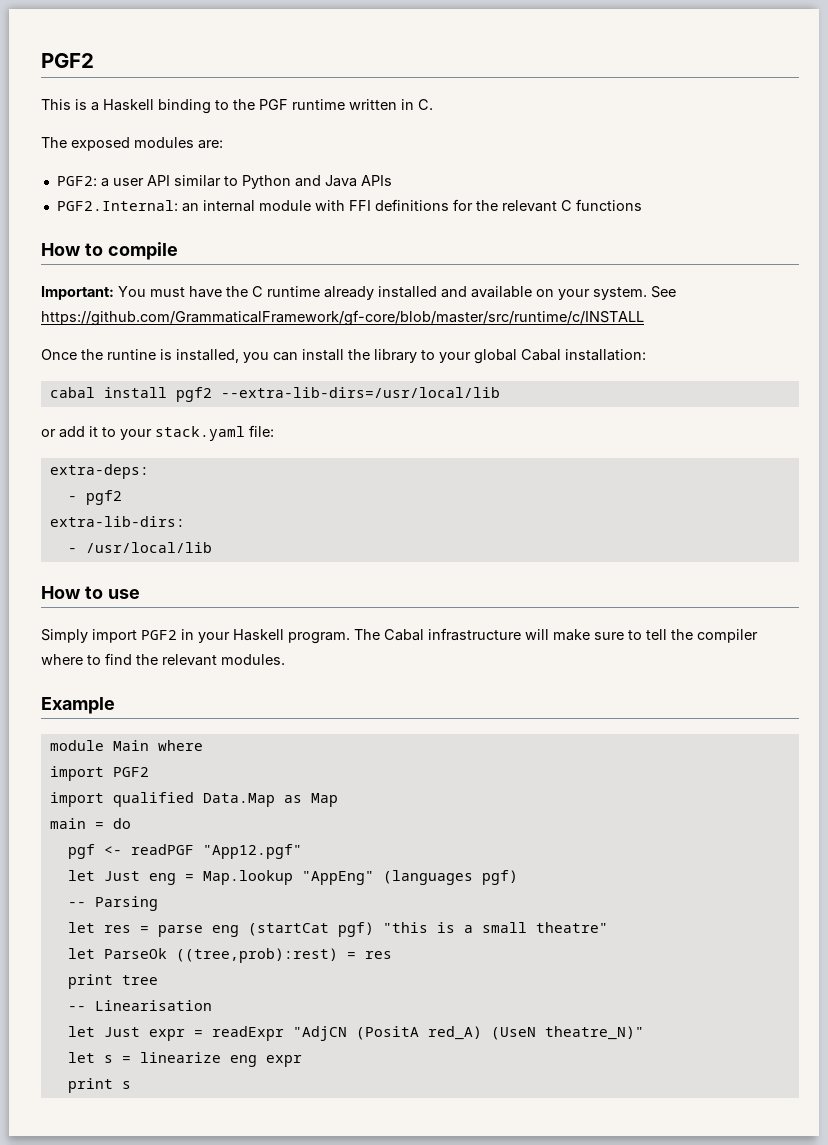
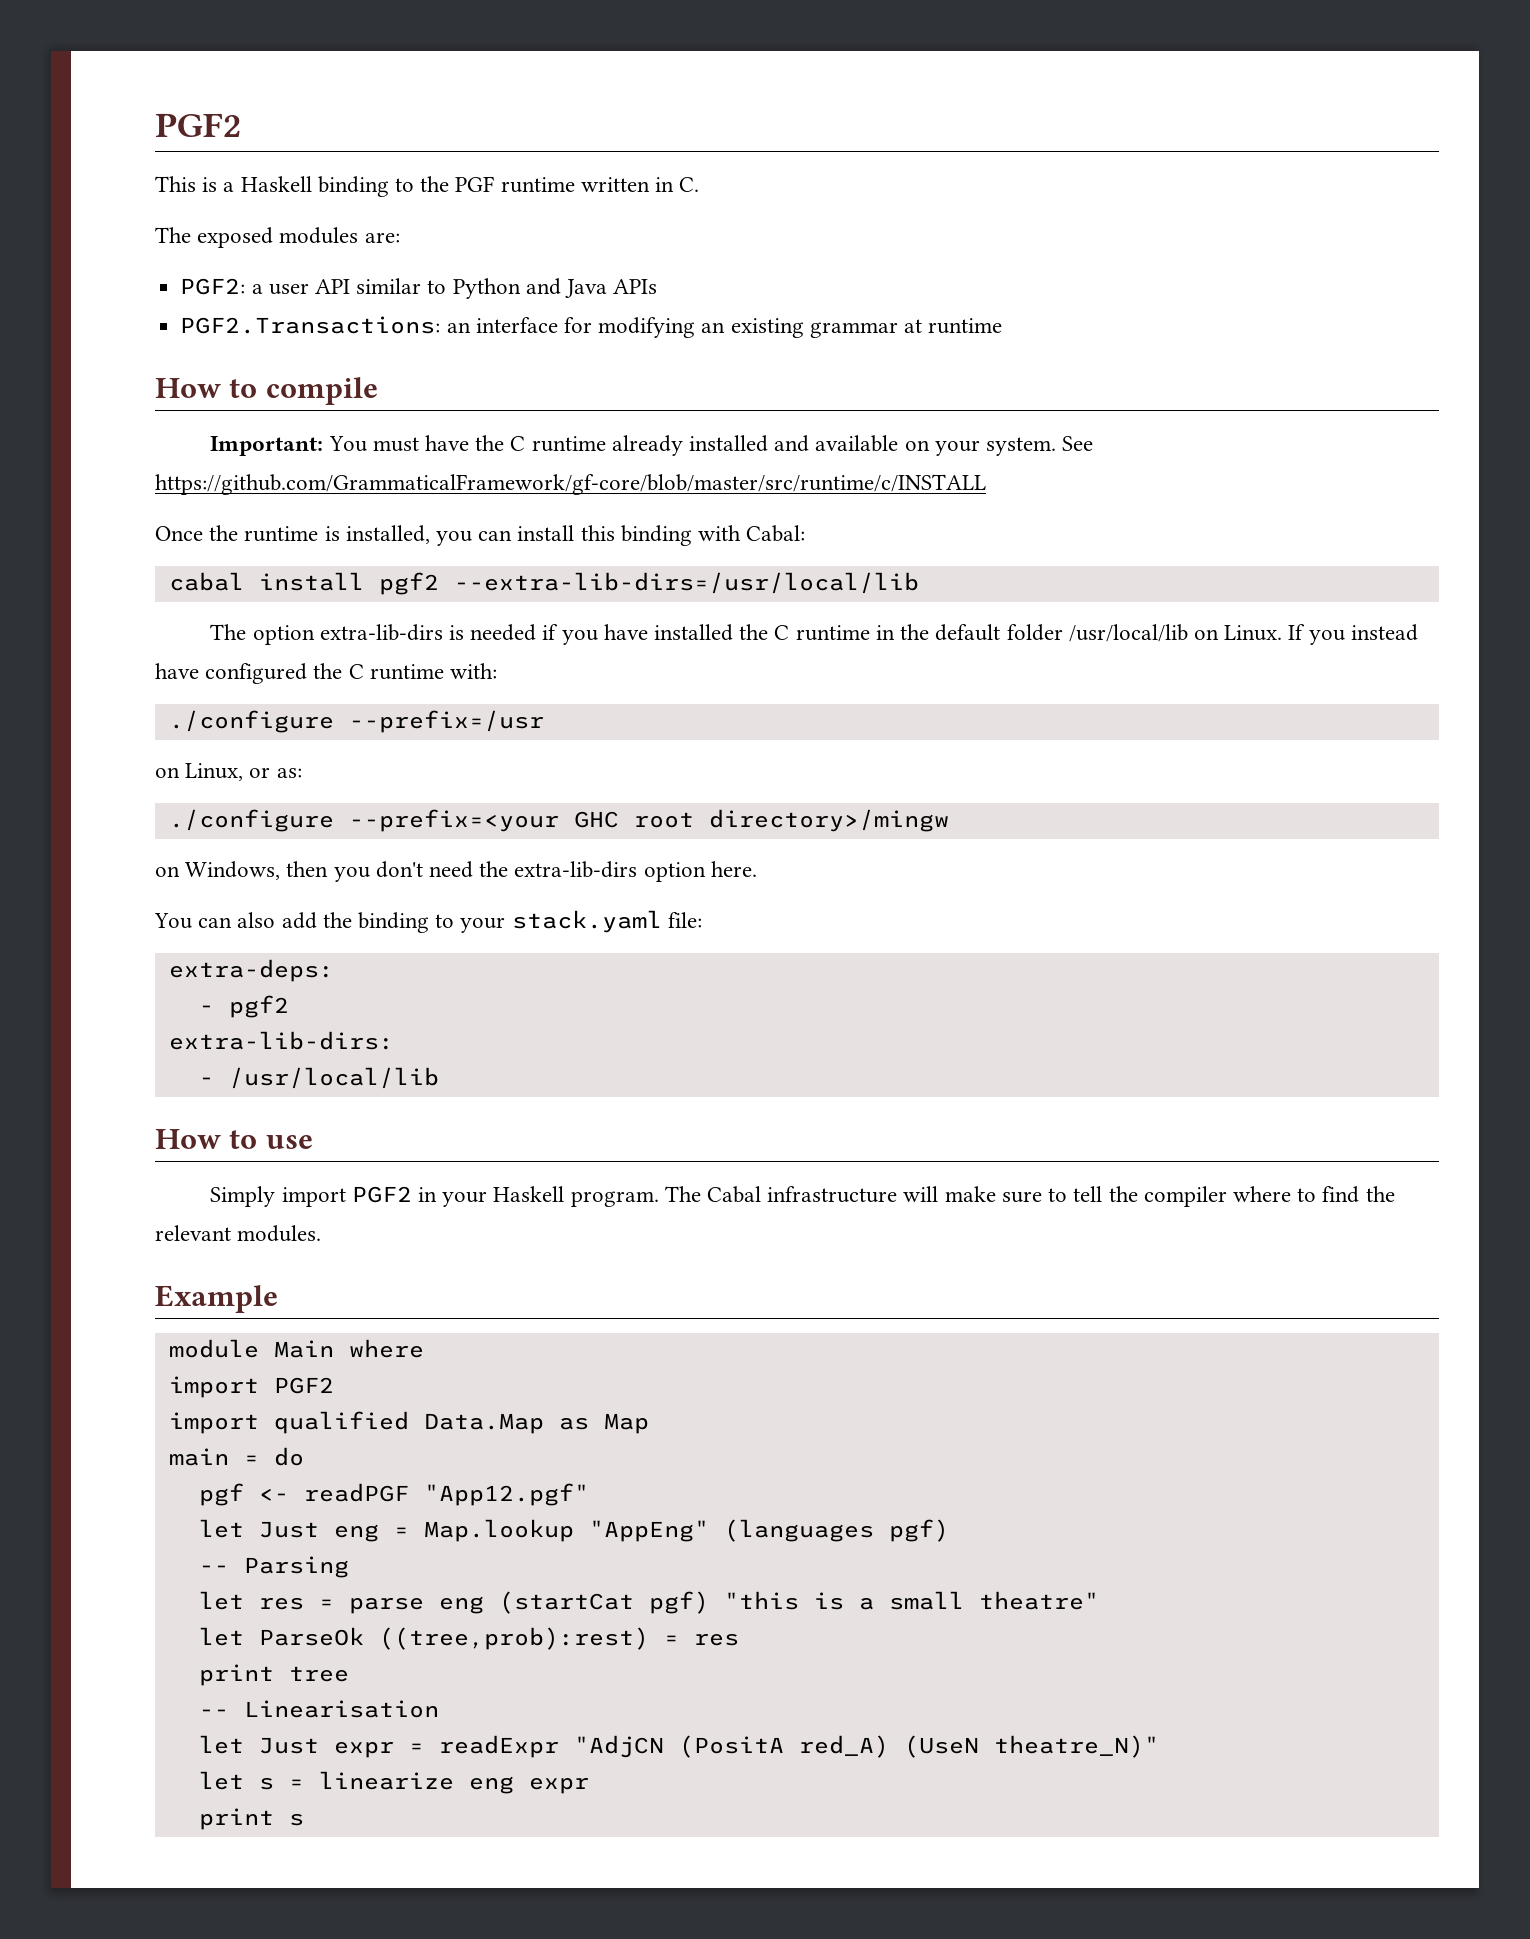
- PGF2.Internal: an internal module with FFI definitions for the relevant C functions
+ PGF2.Transactions: an interface for modifying an existing grammar at runtime
- Once the runtine is installed, you can install the library to your global Cabal installation:
+ Once the runtime is installed, you can install this binding with Cabal:
  cabal install pgf2 --extra-lib-dirs=/usr/local/lib
- or add it to your stack.yaml file:
+ The option extra-lib-dirs is needed if you have installed the C runtime in the default folder /usr/local/lib on Linux. If you instead have configured the C runtime with:
+ ./configure --prefix=/usr
+ on Linux, or as:
+ ./configure --prefix=<your GHC root directory>/mingw
+ on Windows, then you don't need the extra-lib-dirs option here.
+ You can also add the binding to your stack.yaml file:

